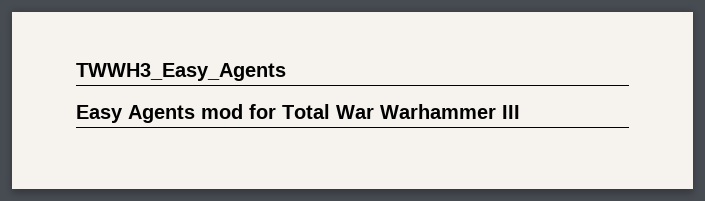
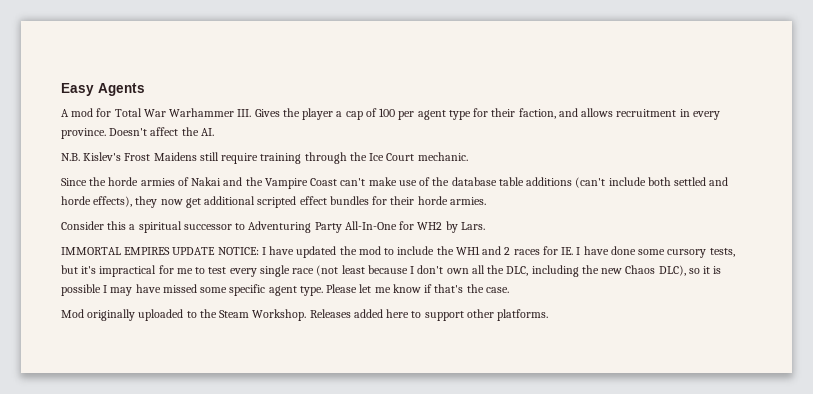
- TWWH3_Easy_Agents
- Easy Agents mod for Total War Warhammer III
+ Easy Agents
+ A mod for Total War Warhammer III. Gives the player a cap of 100 per agent type for their faction, and allows recruitment in every province. Doesn't affect the AI.
+ N.B. Kislev's Frost Maidens still require training through the Ice Court mechanic.
+ Since the horde armies of Nakai and the Vampire Coast can't make use of the database table additions (can't include both settled and horde effects), they now get additional scripted effect bundles for their horde armies.
+ Consider this a spiritual successor to Adventuring Party All-In-One for WH2 by Lars.
+ IMMORTAL EMPIRES UPDATE NOTICE: I have updated the mod to include the WH1 and 2 races for IE. I have done some cursory tests, but it's impractical for me to test every single race (not least because I don't own all the DLC, including the new Chaos DLC), so it is possible I may have missed some specific agent type. Please let me know if that's the case.
+ Mod originally uploaded to the Steam Workshop. Releases added here to support other platforms.

